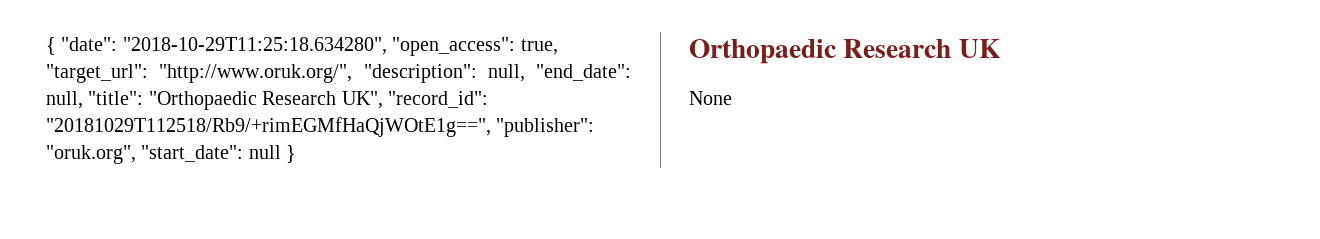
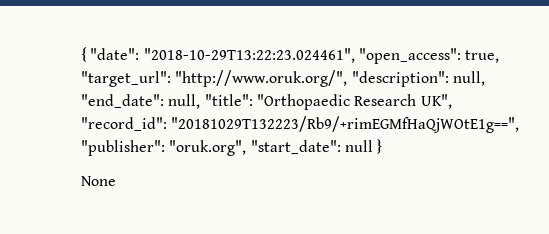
- { "date": "2018-10-29T11:25:18.634280", "open_access": true, "target_url": "http://www.oruk.org/", "description": null, "end_date": null, "title": "Orthopaedic Research UK", "record_id": "20181029T112518/Rb9/+rimEGMfHaQjWOtE1g==", "publisher": "oruk.org", "start_date": null }
+ { "date": "2018-10-29T13:22:23.024461", "open_access": true, "target_url": "http://www.oruk.org/", "description": null, "end_date": null, "title": "Orthopaedic Research UK", "record_id": "20181029T132223/Rb9/+rimEGMfHaQjWOtE1g==", "publisher": "oruk.org", "start_date": null }
- Orthopaedic Research UK

